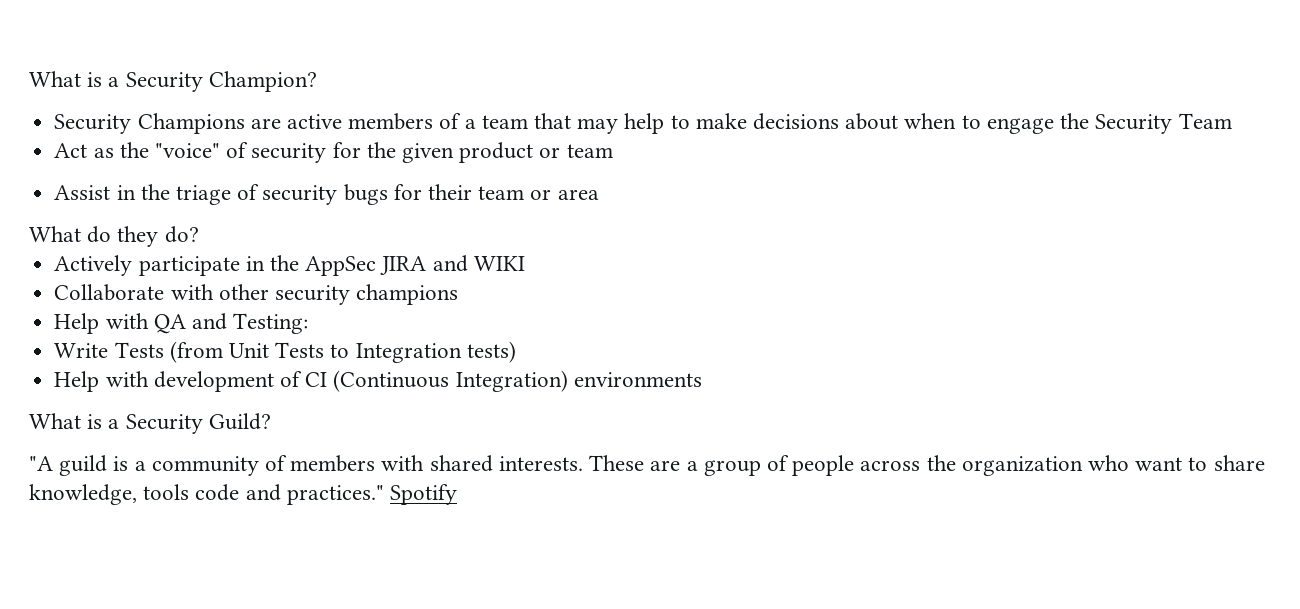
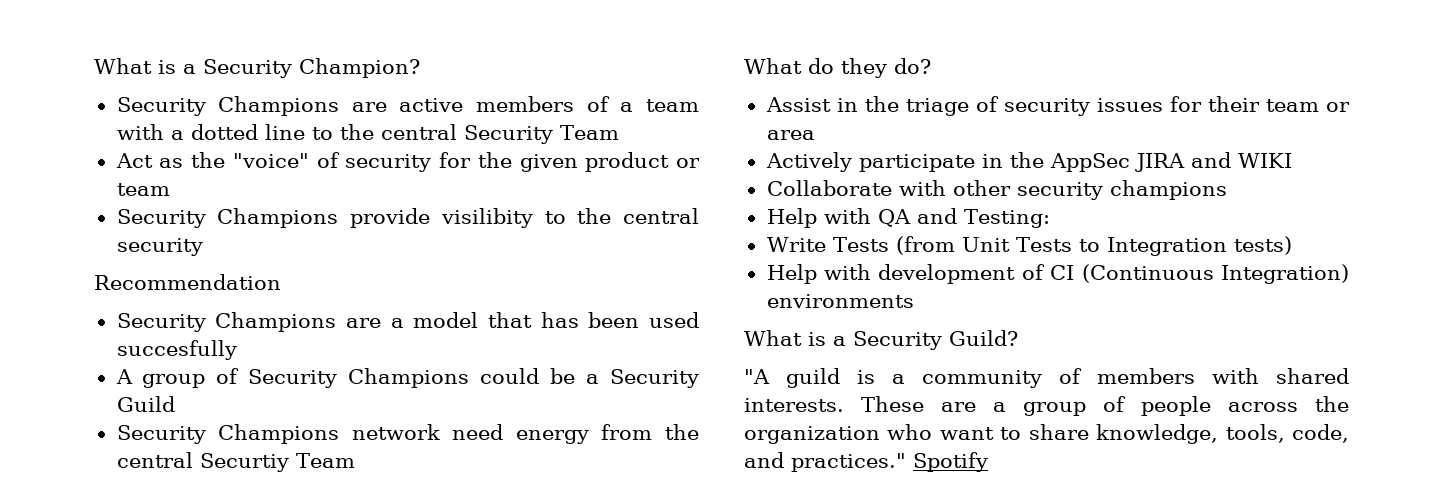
- Security Champions are active members of a team that may help to make decisions about when to engage the Security Team
+ Security Champions are active members of a team with a dotted line to the central Security Team
+ Security Champions provide visilibity to the central security
+ Recommendation
+ Security Champions are a model that has been used succesfully
+ A group of Security Champions could be a Security Guild
+ Security Champions network need energy from the central Securtiy Team
+ What do they do?
- Assist in the triage of security bugs for their team or area
+ Assist in the triage of security issues for their team or area
- What do they do?
- These are a group of people across the organization who want to share knowledge, tools code and practices."
+ These are a group of people across the organization who want to share knowledge, tools, code, and practices."

